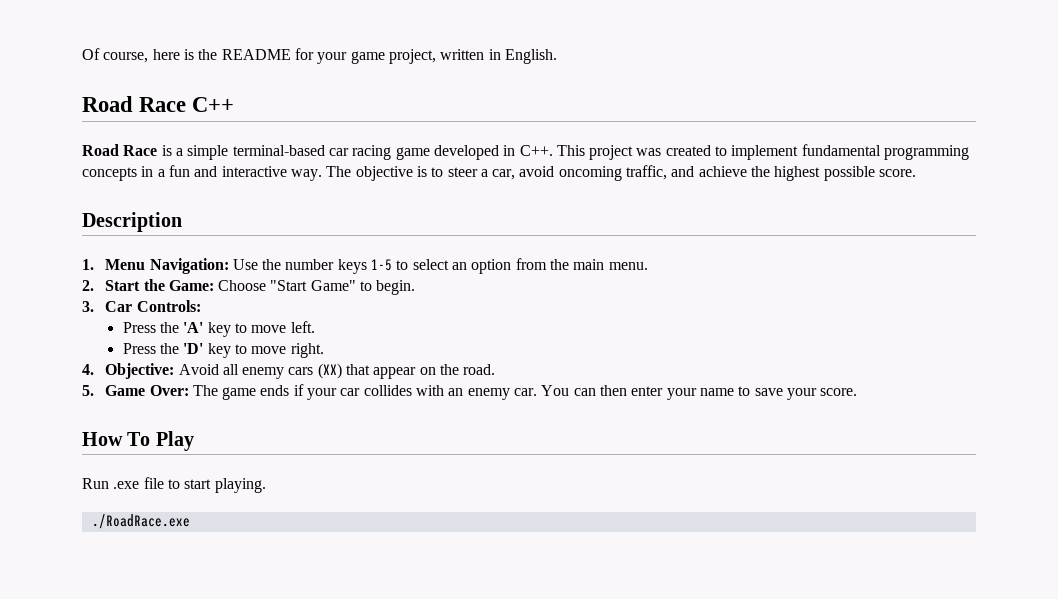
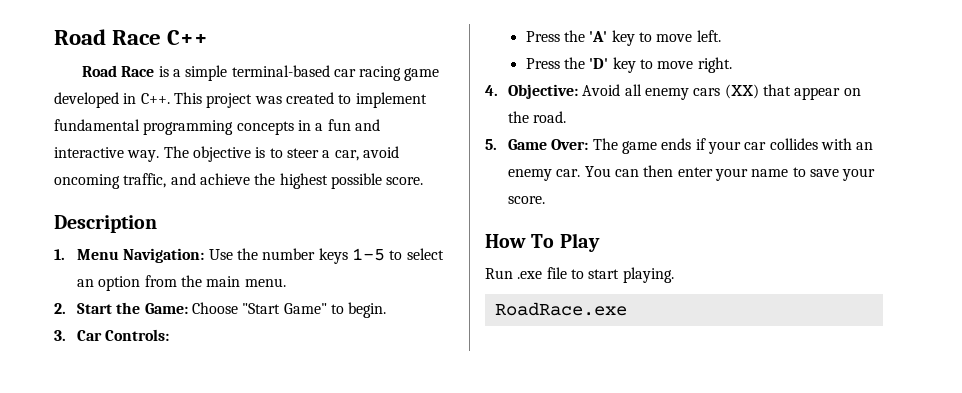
- Of course, here is the README for your game project, written in English.
- ./RoadRace.exe
+ RoadRace.exe

